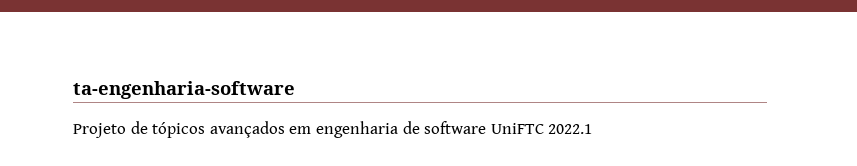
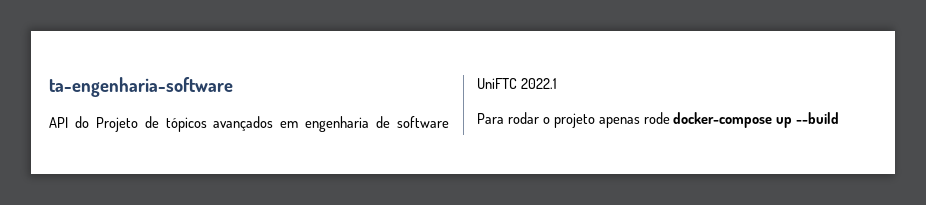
- Projeto de tópicos avançados em engenharia de software UniFTC 2022.1
+ API do Projeto de tópicos avançados em engenharia de software UniFTC 2022.1
+ Para rodar o projeto apenas rode docker-compose up --build

